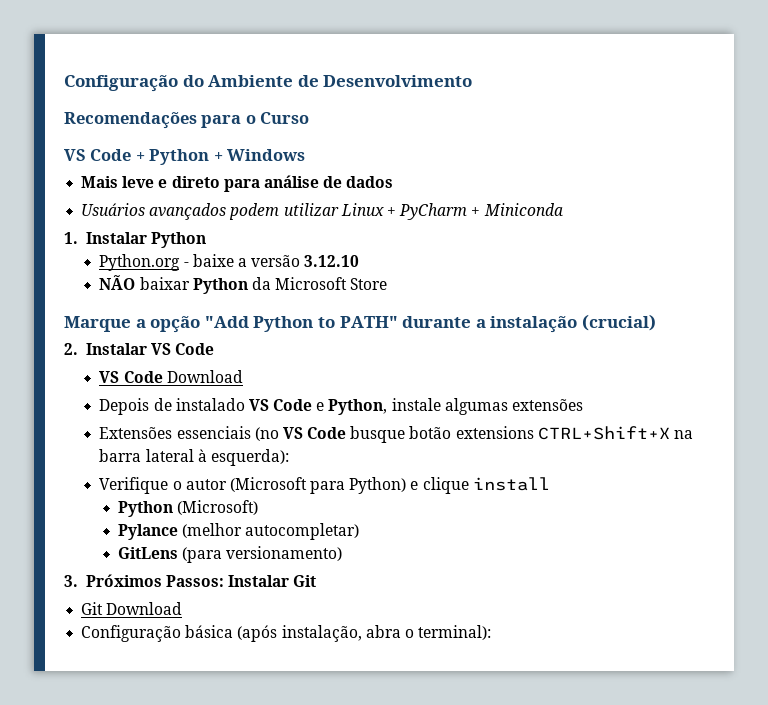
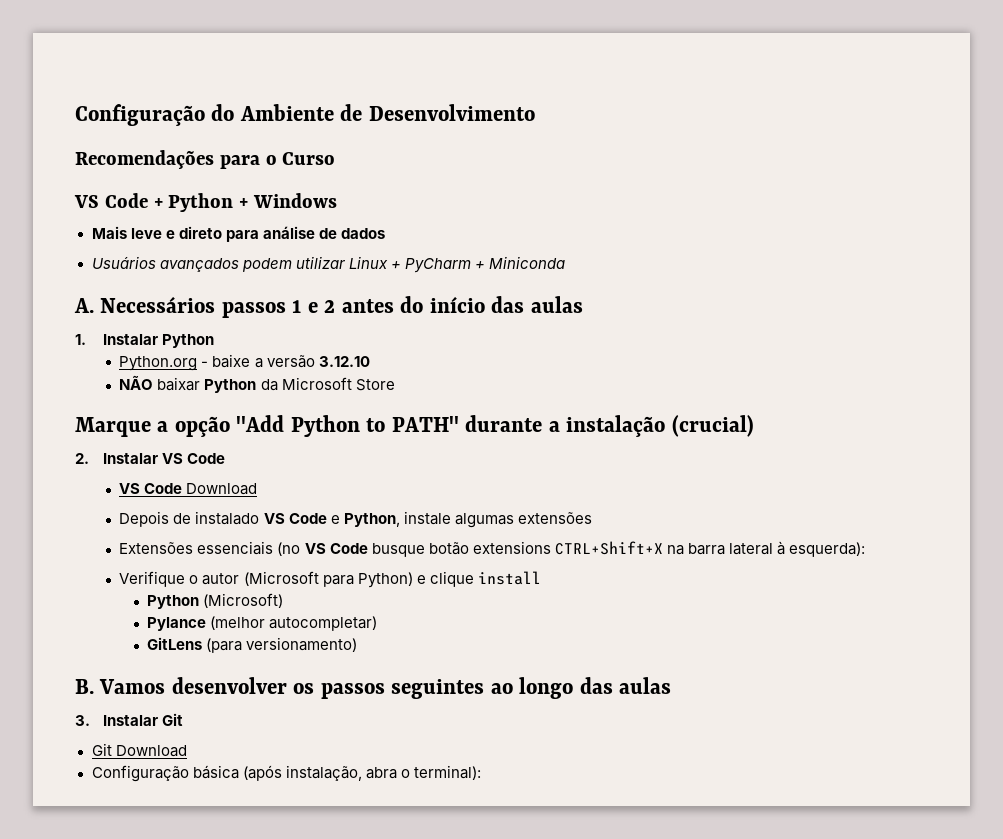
+ A. Necessários passos 1 e 2 antes do início das aulas
+ B. Vamos desenvolver os passos seguintes ao longo das aulas
- 3. Próximos Passos: Instalar Git
+ 3. Instalar Git

